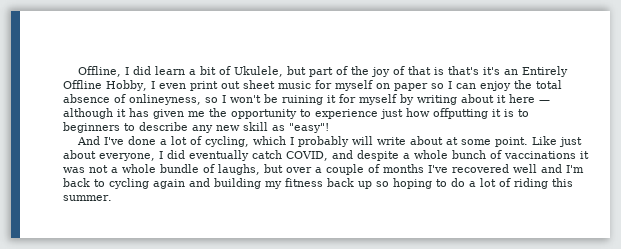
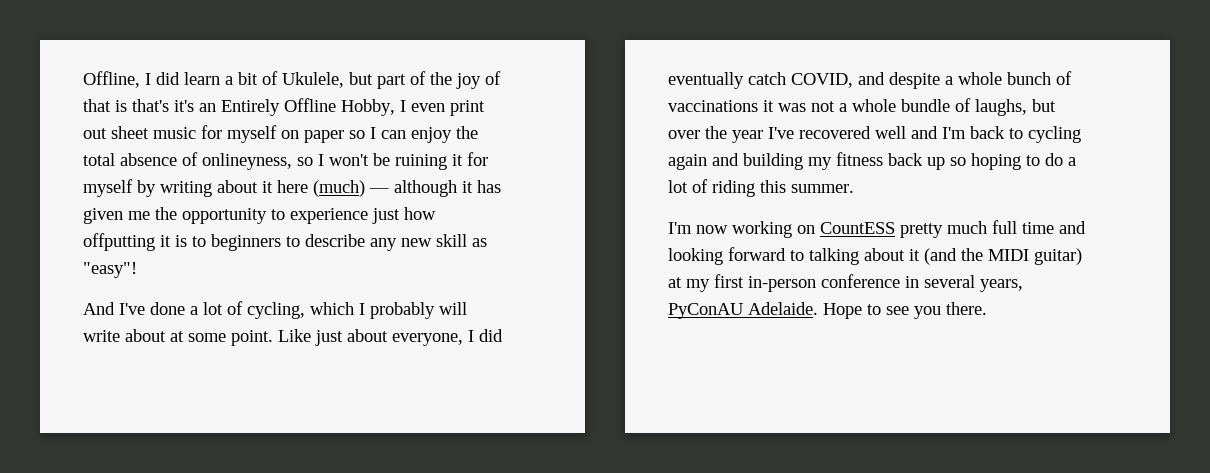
- Offline, I did learn a bit of Ukulele, but part of the joy of that is that's it's an Entirely Offline Hobby, I even print out sheet music for myself on paper so I can enjoy the total absence of onlineyness, so I won't be ruining it for myself by writing about it here — although it has given me the opportunity to experience just how offputting it is to beginners to describe any new skill as "easy"!
+ Offline, I did learn a bit of Ukulele, but part of the joy of that is that's it's an Entirely Offline Hobby, I even print out sheet music for myself on paper so I can enjoy the total absence of onlineyness, so I won't be ruining it for myself by writing about it here (much) — although it has given me the opportunity to experience just how offputting it is to beginners to describe any new skill as "easy"!
- Like just about everyone, I did eventually catch COVID, and despite a whole bunch of vaccinations it was not a whole bundle of laughs, but over a couple of months I've recovered well and I'm back to cycling again and building my fitness back up so hoping to do a lot of riding this summer.
+ Like just about everyone, I did eventually catch COVID, and despite a whole bunch of vaccinations it was not a whole bundle of laughs, but over the year I've recovered well and I'm back to cycling again and building my fitness back up so hoping to do a lot of riding this summer.
+ I'm now working on CountESS pretty much full time and looking forward to talking about it (and the MIDI guitar) at my first in-person conference in several years, PyConAU Adelaide. Hope to see you there.

